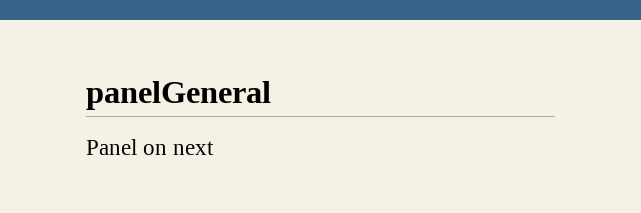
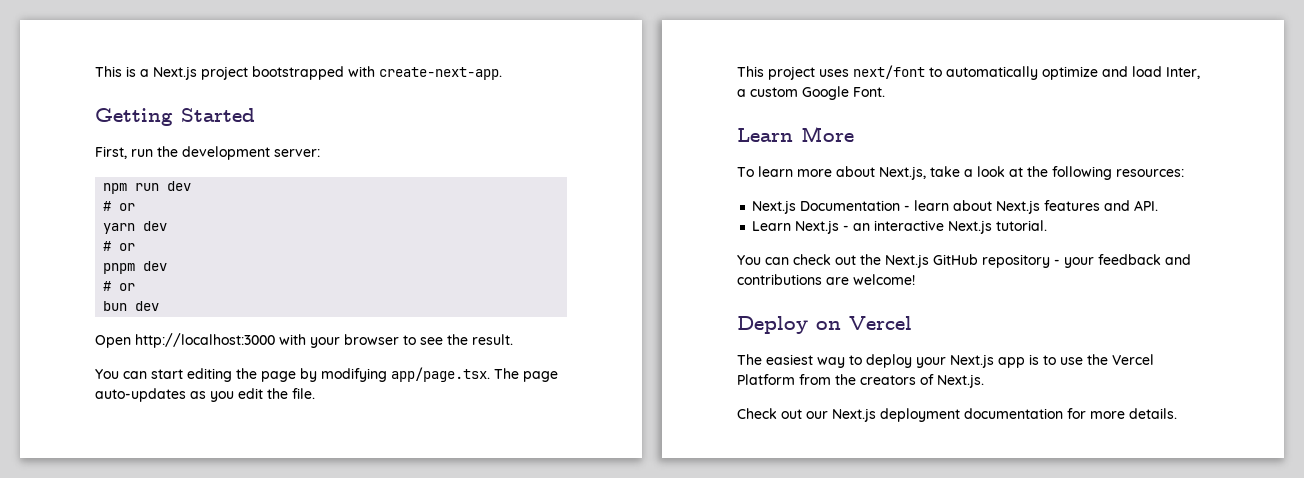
- panelGeneral
- Panel on next
+ This is a Next.js project bootstrapped with create-next-app.
+ Getting Started
+ First, run the development server:
+ npm run dev
+ # or
+ yarn dev
+ # or
+ pnpm dev
+ # or
+ bun dev
+ Open http://localhost:3000 with your browser to see the result.
+ You can start editing the page by modifying app/page.tsx. The page auto-updates as you edit the file.
+ This project uses next/font to automatically optimize and load Inter, a custom Google Font.
+ Learn More
+ To learn more about Next.js, take a look at the following resources:
+ Next.js Documentation - learn about Next.js features and API.
+ Learn Next.js - an interactive Next.js tutorial.
+ You can check out the Next.js GitHub repository - your feedback and contributions are welcome!
+ Deploy on Vercel
+ The easiest way to deploy your Next.js app is to use the Vercel Platform from the creators of Next.js.
+ Check out our Next.js deployment documentation for more details.

